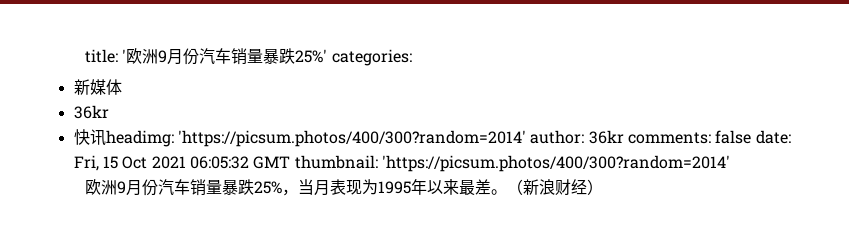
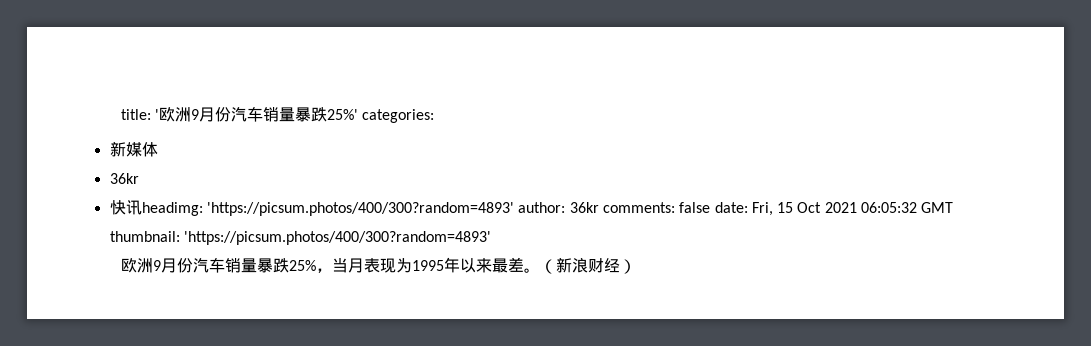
- 快讯headimg: 'https://picsum.photos/400/300?random=2014' author: 36kr comments: false date: Fri, 15 Oct 2021 06:05:32 GMT thumbnail: 'https://picsum.photos/400/300?random=2014'
+ 快讯headimg: 'https://picsum.photos/400/300?random=4893' author: 36kr comments: false date: Fri, 15 Oct 2021 06:05:32 GMT thumbnail: 'https://picsum.photos/400/300?random=4893'

